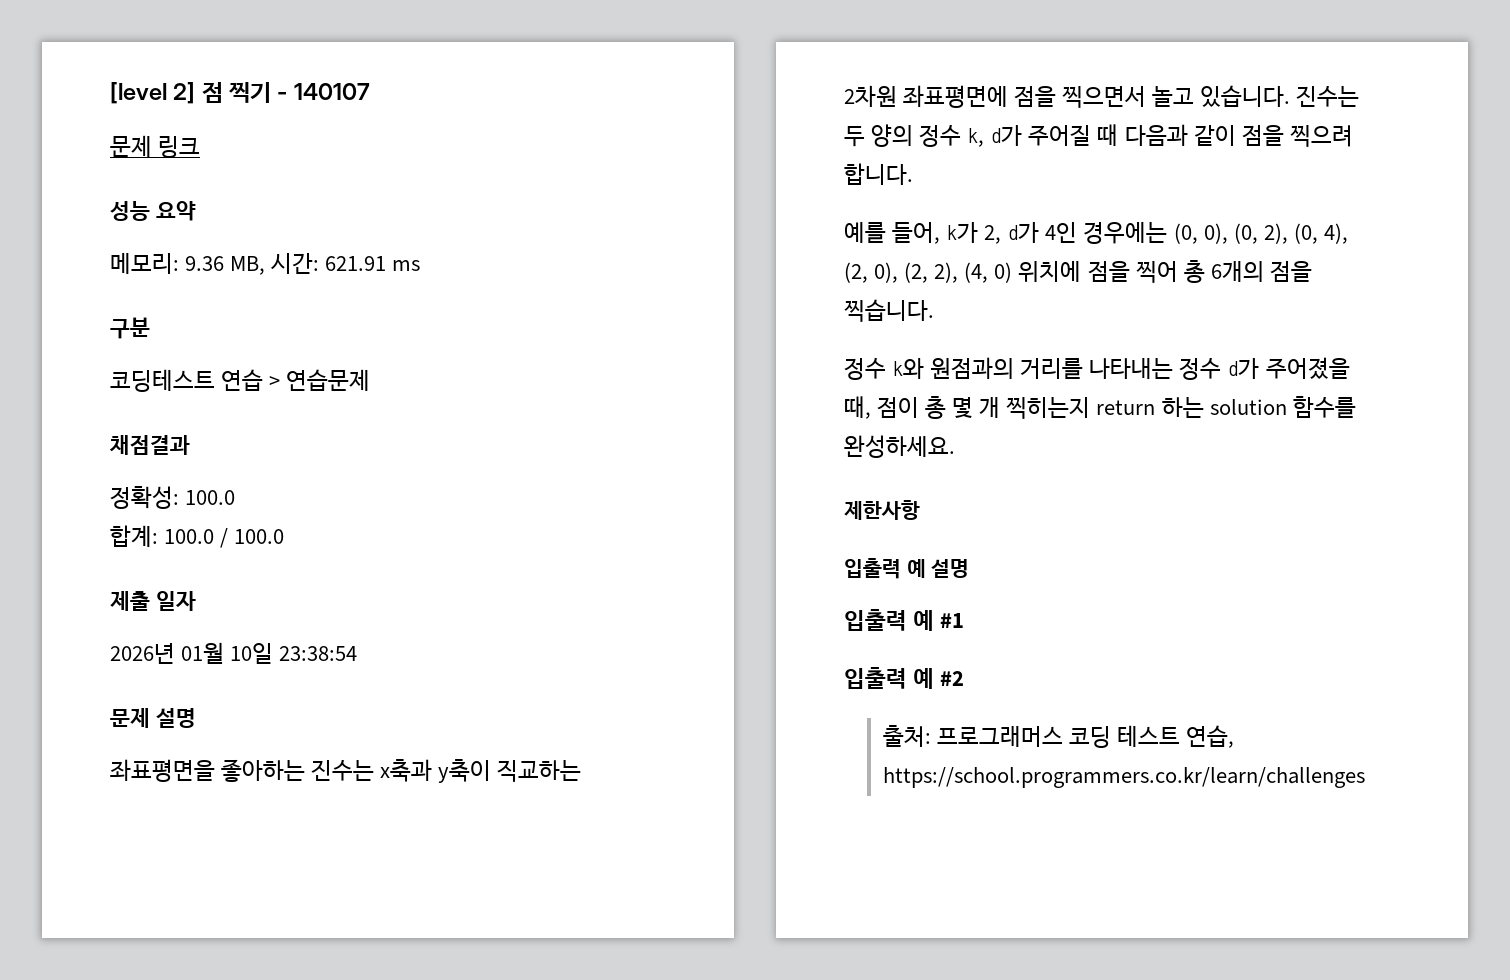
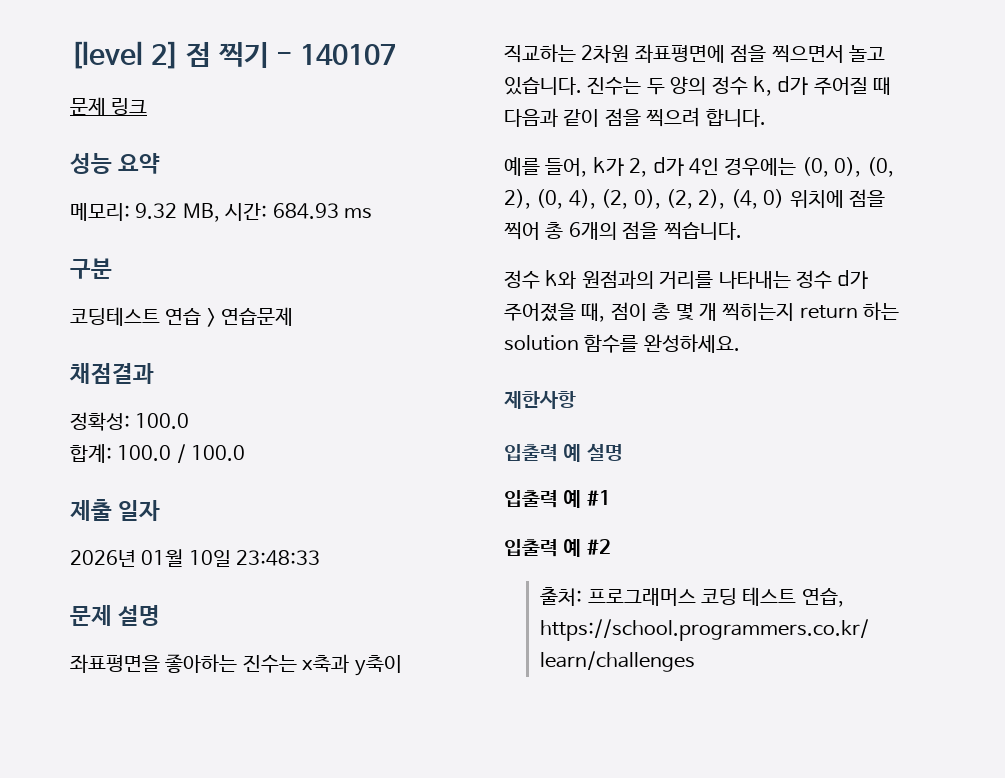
- 메모리: 9.36 MB, 시간: 621.91 ms
+ 메모리: 9.32 MB, 시간: 684.93 ms
- 2026년 01월 10일 23:38:54
+ 2026년 01월 10일 23:48:33

